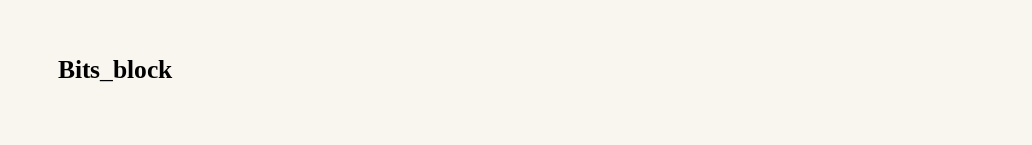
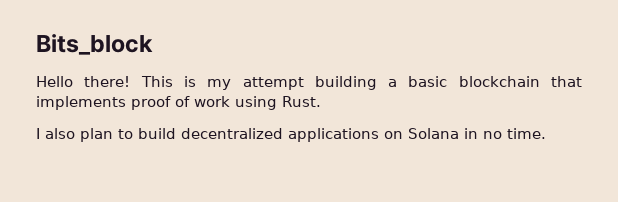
+ Hello there! This is my attempt building a basic blockchain that implements proof of work using Rust.
+ I also plan to build decentralized applications on Solana in no time.

